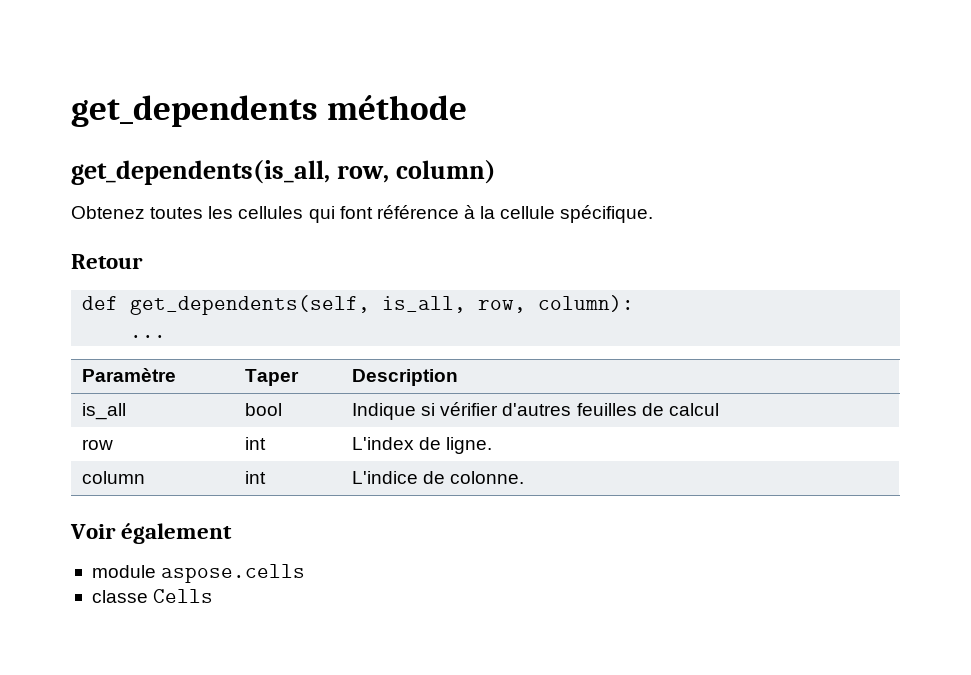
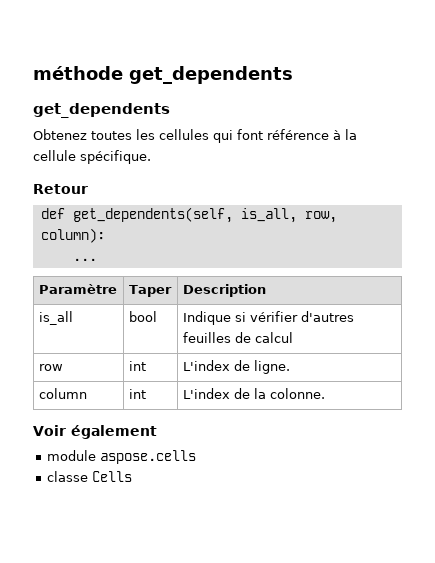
- get_dependents méthode
- get_dependents(is_all, row, column)
+ méthode get_dependents
+ get_dependents
- column | int | L'indice de colonne.
+ column | int | L'index de la colonne.

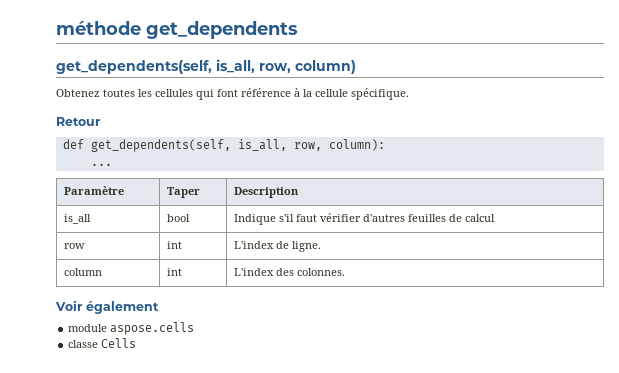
  méthode get_dependents
- get_dependents
+ get_dependents(self, is_all, row, column)
- is_all | bool | Indique si vérifier d'autres feuilles de calcul
+ is_all | bool | Indique s'il faut vérifier d'autres feuilles de calcul
- column | int | L'index de la colonne.
+ column | int | L'index des colonnes.

